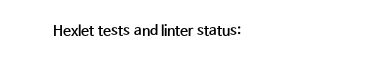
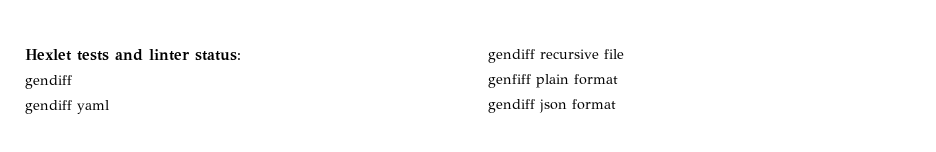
  Hexlet tests and linter status:
+ gendiff
+ gendiff yaml
+ gendiff recursive file
+ genfiff plain format
+ gendiff json format

